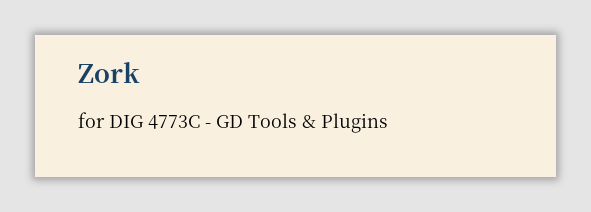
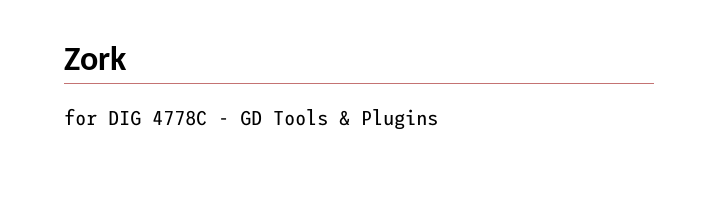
- for DIG 4773C - GD Tools & Plugins
+ for DIG 4778C - GD Tools & Plugins

